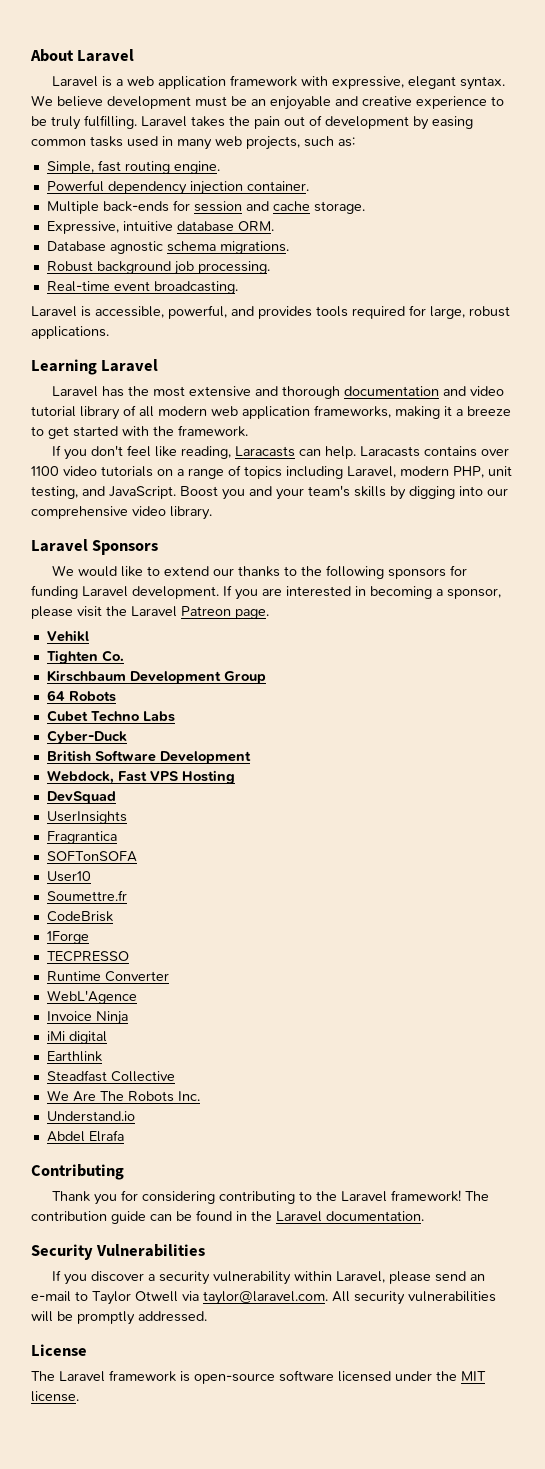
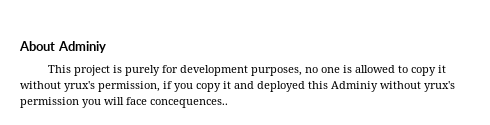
- About Laravel
- Laravel is a web application framework with expressive, elegant syntax. We believe development must be an enjoyable and creative experience to be truly fulfilling. Laravel takes the pain out of development by easing common tasks used in many web projects, such as:
- Simple, fast routing engine.
- Powerful dependency injection container.
- Multiple back-ends for session and cache storage.
- Expressive, intuitive database ORM.
- Database agnostic schema migrations.
- Robust background job processing.
- Real-time event broadcasting.
- Laravel is accessible, powerful, and provides tools required for large, robust applications.
- Learning Laravel
- Laravel has the most extensive and thorough documentation and video tutorial library of all modern web application frameworks, making it a breeze to get started with the framework.
- If you don't feel like reading, Laracasts can help. Laracasts contains over 1100 video tutorials on a range of topics including Laravel, modern PHP, unit testing, and JavaScript. Boost you and your team's skills by digging into our comprehensive video library.
- Laravel Sponsors
- We would like to extend our thanks to the following sponsors for funding Laravel development. If you are interested in becoming a sponsor, please visit the Laravel Patreon page.
- Vehikl
- Tighten Co.
- Kirschbaum Development Group
- 64 Robots
- Cubet Techno Labs
- Cyber-Duck
- British Software Development
- Webdock, Fast VPS Hosting
- DevSquad
- UserInsights
- Fragrantica
- SOFTonSOFA
- User10
- Soumettre.fr
- CodeBrisk
- 1Forge
- TECPRESSO
- Runtime Converter
- WebL'Agence
- Invoice Ninja
- iMi digital
- Earthlink
- Steadfast Collective
- We Are The Robots Inc.
- Understand.io
- Abdel Elrafa
- Contributing
- Thank you for considering contributing to the Laravel framework! The contribution guide can be found in the Laravel documentation.
- Security Vulnerabilities
- If you discover a security vulnerability within Laravel, please send an e-mail to Taylor Otwell via taylor@laravel.com. All security vulnerabilities will be promptly addressed.
- License
- The Laravel framework is open-source software licensed under the MIT license.
+ About Adminiy
+ This project is purely for development purposes, no one is allowed to copy it without yrux's permission, if you copy it and deployed this Adminiy without yrux's permission you will face concequences..

